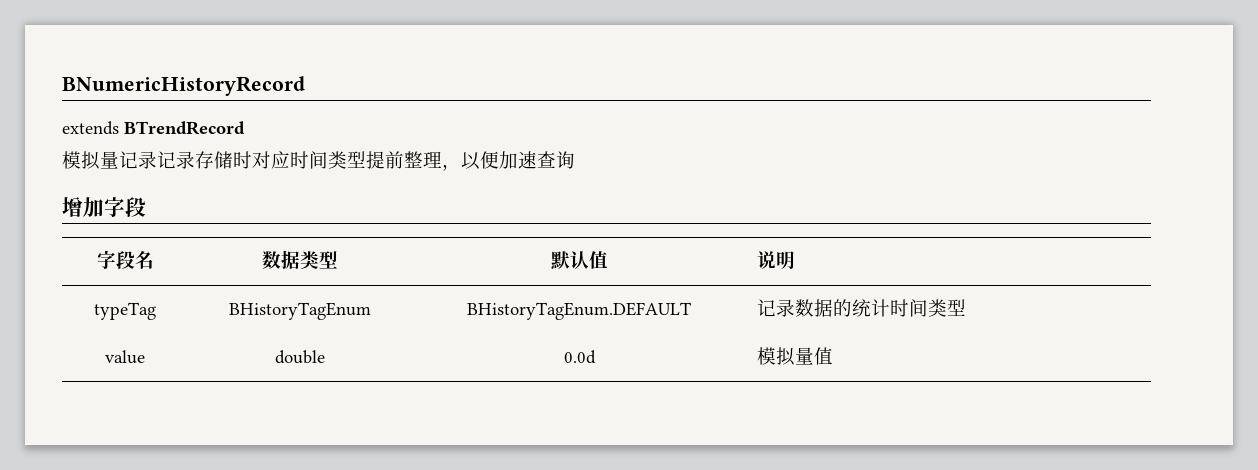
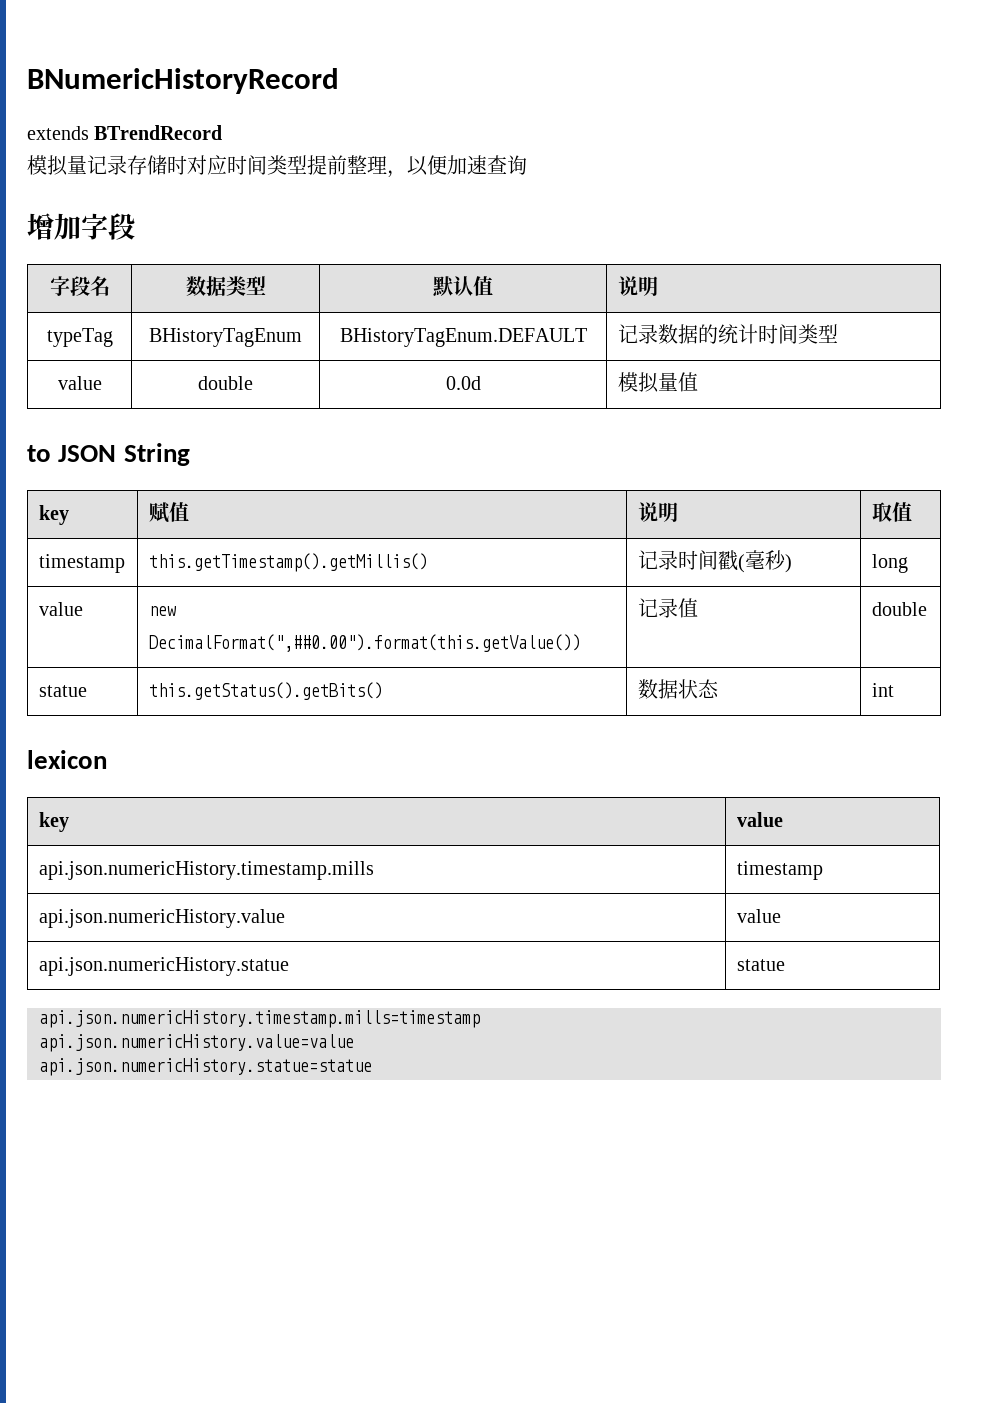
- 模拟量记录记录存储时对应时间类型提前整理，以便加速查询
+ 模拟量记录存储时对应时间类型提前整理，以便加速查询
+ to JSON String
+ key | 赋值 | 说明 | 取值
+ timestamp | this.getTimestamp().getMillis() | 记录时间戳(毫秒) | long
+ value | new DecimalFormat(",##0.00").format(this.getValue()) | 记录值 | double
+ statue | this.getStatus().getBits() | 数据状态 | int
+ lexicon
+ key | value
+ api.json.numericHistory.timestamp.mills | timestamp
+ api.json.numericHistory.value | value
+ api.json.numericHistory.statue | statue
+ api.json.numericHistory.timestamp.mills=timestamp
+ api.json.numericHistory.value=value
+ api.json.numericHistory.statue=statue

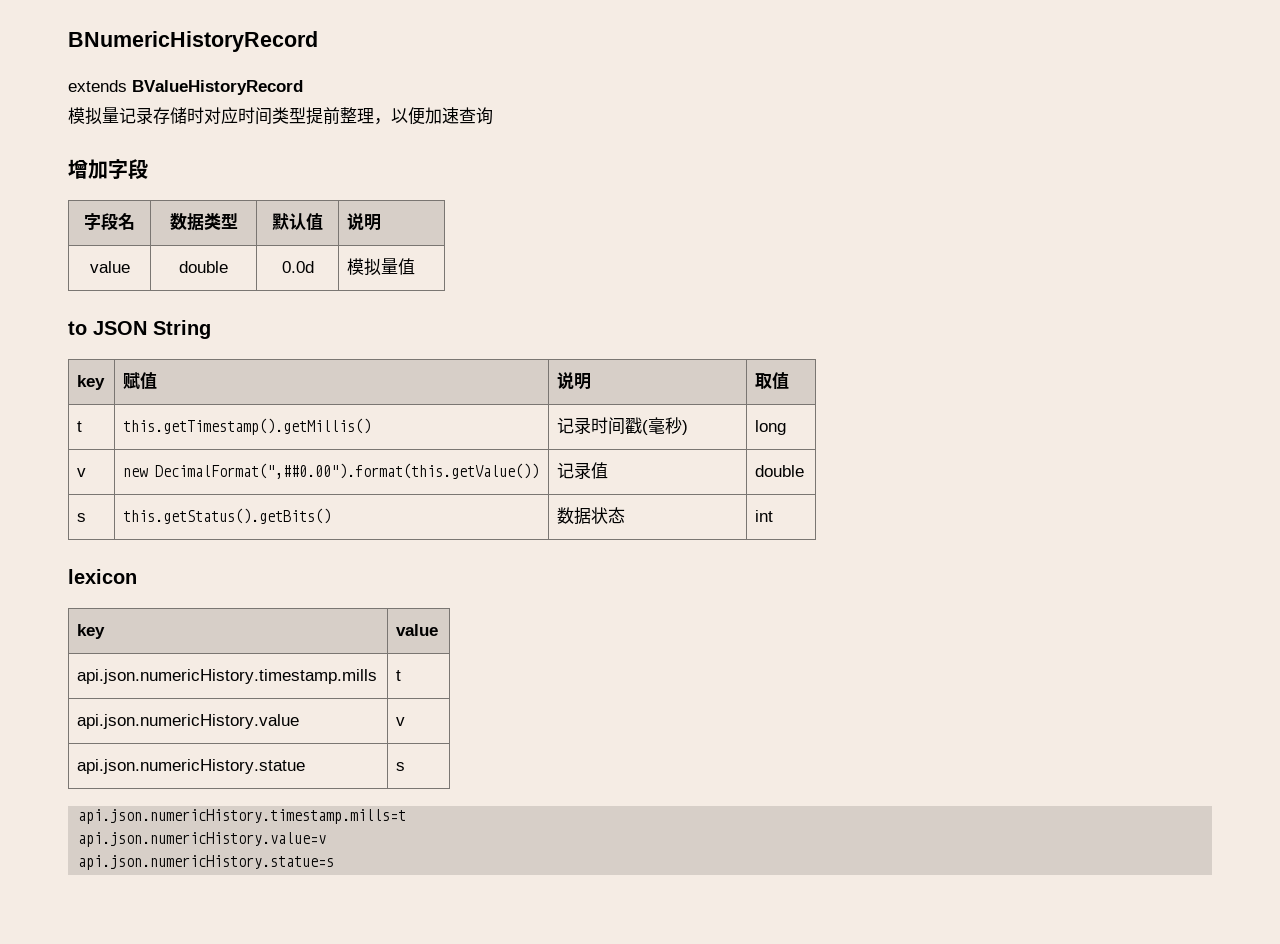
- extends BTrendRecord
+ extends BValueHistoryRecord
- typeTag | BHistoryTagEnum | BHistoryTagEnum.DEFAULT | 记录数据的统计时间类型
- timestamp | this.getTimestamp().getMillis() | 记录时间戳(毫秒) | long
+ t | this.getTimestamp().getMillis() | 记录时间戳(毫秒) | long
- value | new DecimalFormat(",##0.00").format(this.getValue()) | 记录值 | double
+ v | new DecimalFormat(",##0.00").format(this.getValue()) | 记录值 | double
- statue | this.getStatus().getBits() | 数据状态 | int
+ s | this.getStatus().getBits() | 数据状态 | int
- api.json.numericHistory.timestamp.mills | timestamp
+ api.json.numericHistory.timestamp.mills | t
- api.json.numericHistory.value | value
+ api.json.numericHistory.value | v
- api.json.numericHistory.statue | statue
- api.json.numericHistory.timestamp.mills=timestamp
- api.json.numericHistory.value=value
- api.json.numericHistory.statue=statue
+ api.json.numericHistory.statue | s
+ api.json.numericHistory.timestamp.mills=t
+ api.json.numericHistory.value=v
+ api.json.numericHistory.statue=s

